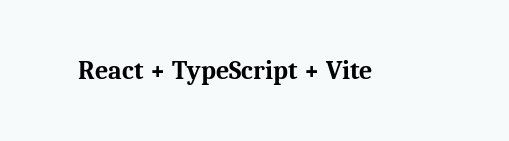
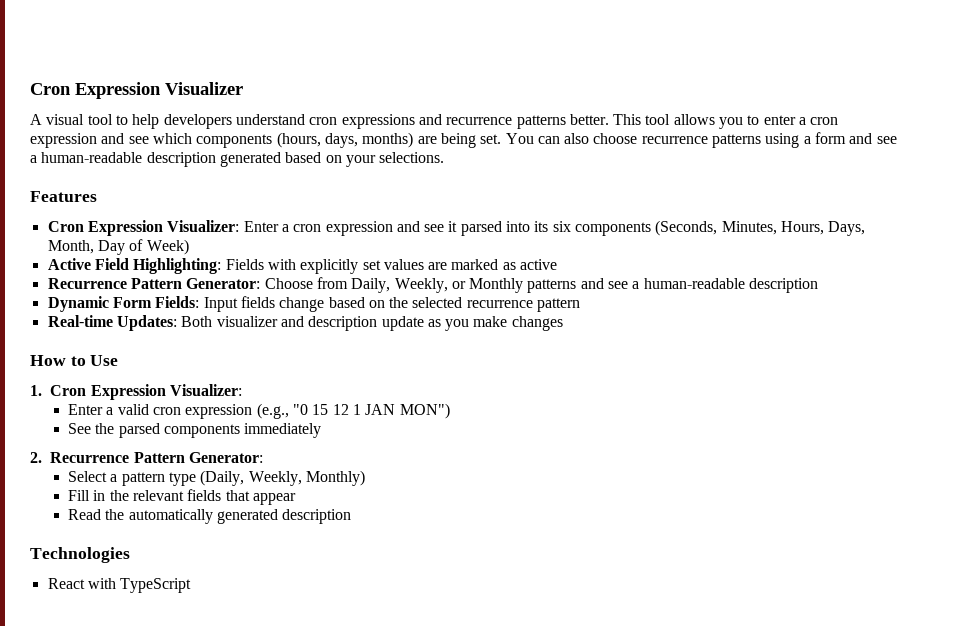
- React + TypeScript + Vite
+ Cron Expression Visualizer
+ A visual tool to help developers understand cron expressions and recurrence patterns better. This tool allows you to enter a cron expression and see which components (hours, days, months) are being set. You can also choose recurrence patterns using a form and see a human-readable description generated based on your selections.
+ Features
+ Cron Expression Visualizer: Enter a cron expression and see it parsed into its six components (Seconds, Minutes, Hours, Days, Month, Day of Week)
+ Active Field Highlighting: Fields with explicitly set values are marked as active
+ Recurrence Pattern Generator: Choose from Daily, Weekly, or Monthly patterns and see a human-readable description
+ Dynamic Form Fields: Input fields change based on the selected recurrence pattern
+ Real-time Updates: Both visualizer and description update as you make changes
+ How to Use
+ 1. Cron Expression Visualizer:
+ Enter a valid cron expression (e.g., "0 15 12 1 JAN MON")
+ See the parsed components immediately
+ 2. Recurrence Pattern Generator:
+ Select a pattern type (Daily, Weekly, Monthly)
+ Fill in the relevant fields that appear
+ Read the automatically generated description
+ Technologies
+ React with TypeScript

